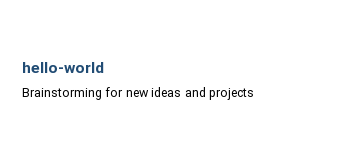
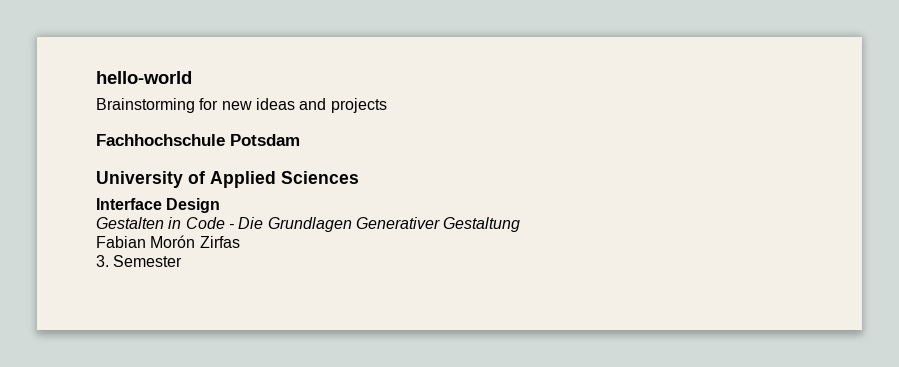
+ Fachhochschule Potsdam
+ University of Applied Sciences
+ Interface Design
+ Gestalten in Code - Die Grundlagen Generativer Gestaltung
+ Fabian Morón Zirfas
+ 3. Semester

